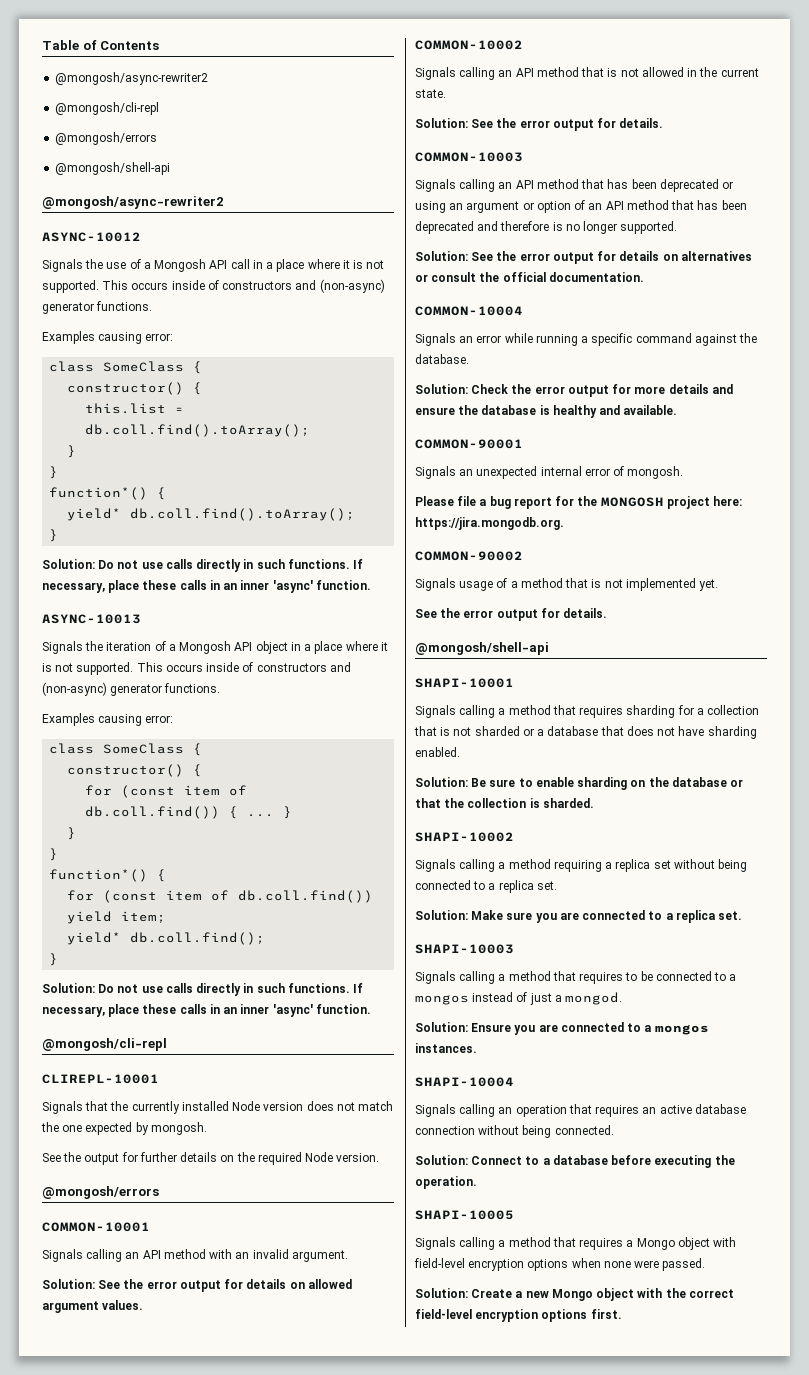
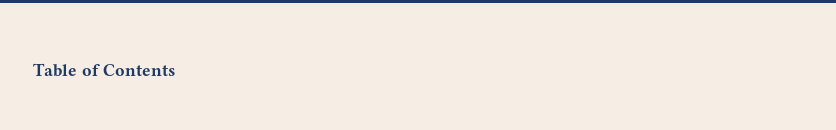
  Table of Contents
- @mongosh/async-rewriter2
- @mongosh/cli-repl
- @mongosh/errors
- @mongosh/shell-api
- @mongosh/async-rewriter2
- ASYNC-10012
- Signals the use of a Mongosh API call in a place where it is not supported. This occurs inside of constructors and (non-async) generator functions.
- Examples causing error:
- class SomeClass {
- constructor() {
- this.list = db.coll.find().toArray();
- }
- }
- function*() {
- yield* db.coll.find().toArray();
- }
- Solution: Do not use calls directly in such functions. If necessary, place these calls in an inner 'async' function.
- ASYNC-10013
- Signals the iteration of a Mongosh API object in a place where it is not supported. This occurs inside of constructors and (non-async) generator functions.
- Examples causing error:
- class SomeClass {
- constructor() {
- for (const item of db.coll.find()) { ... }
- }
- }
- function*() {
- for (const item of db.coll.find()) yield item;
- yield* db.coll.find();
- }
- Solution: Do not use calls directly in such functions. If necessary, place these calls in an inner 'async' function.
- @mongosh/cli-repl
- CLIREPL-10001
- Signals that the currently installed Node version does not match the one expected by mongosh.
- See the output for further details on the required Node version.
- @mongosh/errors
- COMMON-10001
- Signals calling an API method with an invalid argument.
- Solution: See the error output for details on allowed argument values.
- COMMON-10002
- Signals calling an API method that is not allowed in the current state.
- Solution: See the error output for details.
- COMMON-10003
- Signals calling an API method that has been deprecated or using an argument or option of an API method that has been deprecated and therefore is no longer supported.
- Solution: See the error output for details on alternatives or consult the official documentation.
- COMMON-10004
- Signals an error while running a specific command against the database.
- Solution: Check the error output for more details and ensure the database is healthy and available.
- COMMON-90001
- Signals an unexpected internal error of mongosh.
- Please file a bug report for the MONGOSH project here: https://jira.mongodb.org.
- COMMON-90002
- Signals usage of a method that is not implemented yet.
- See the error output for details.
- @mongosh/shell-api
- SHAPI-10001
- Signals calling a method that requires sharding for a collection that is not sharded or a database that does not have sharding enabled.
- Solution: Be sure to enable sharding on the database or that the collection is sharded.
- SHAPI-10002
- Signals calling a method requiring a replica set without being connected to a replica set.
- Solution: Make sure you are connected to a replica set.
- SHAPI-10003
- Signals calling a method that requires to be connected to a mongos instead of just a mongod.
- Solution: Ensure you are connected to a mongos instances.
- SHAPI-10004
- Signals calling an operation that requires an active database connection without being connected.
- Solution: Connect to a database before executing the operation.
- SHAPI-10005
- Signals calling a method that requires a Mongo object with field-level encryption options when none were passed.
- Solution: Create a new Mongo object with the correct field-level encryption options first.

